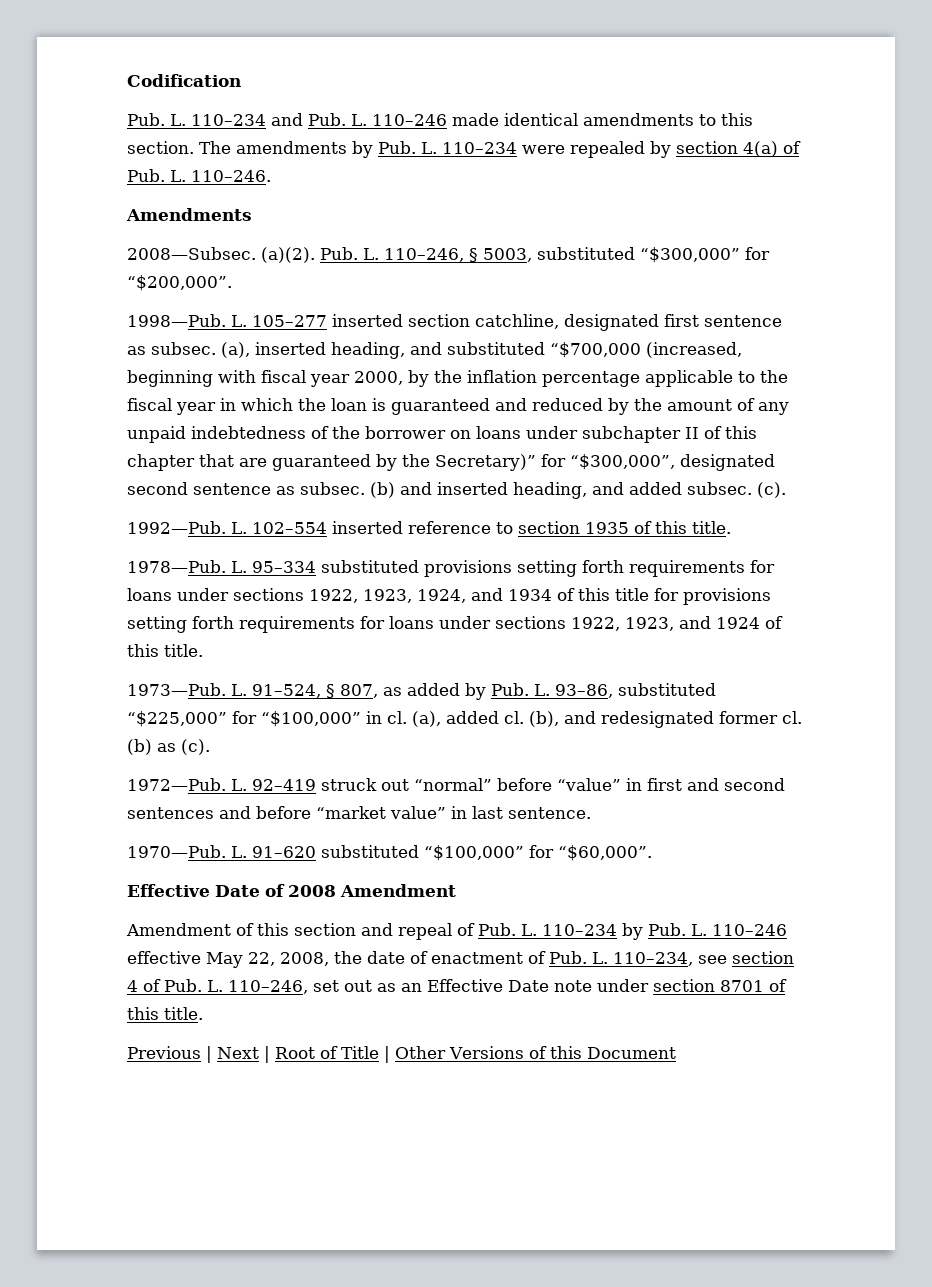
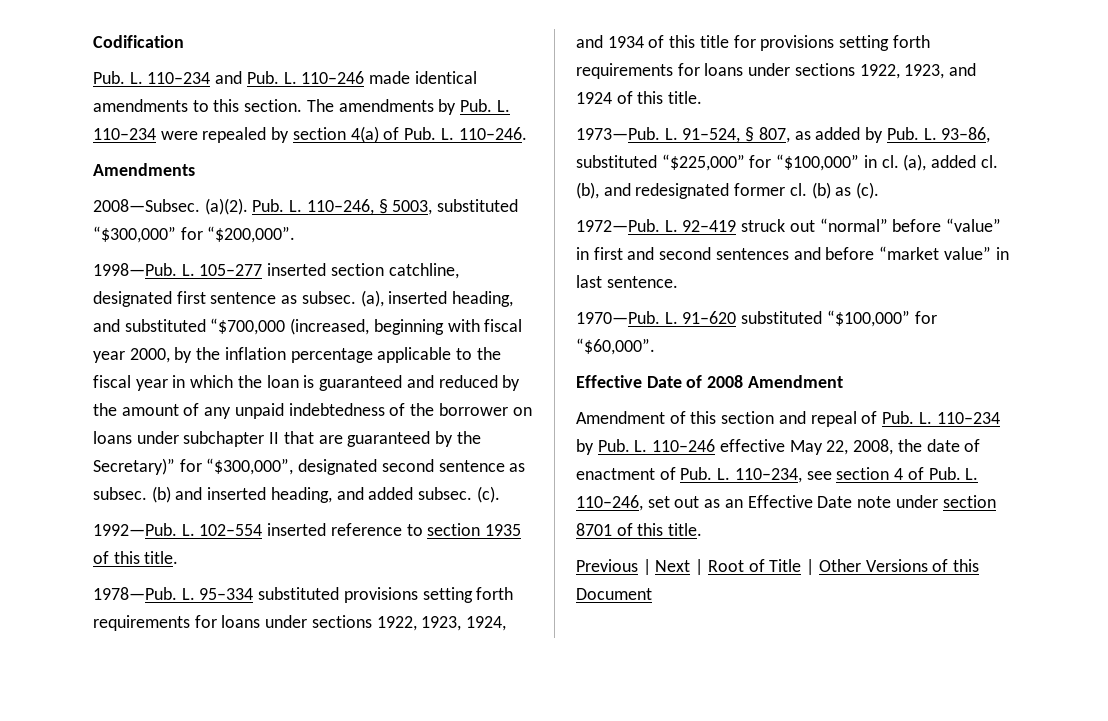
- (a), inserted heading, and substituted “$700,000 (increased, beginning with fiscal year 2000, by the inflation percentage applicable to the fiscal year in which the loan is guaranteed and reduced by the amount of any unpaid indebtedness of the borrower on loans under subchapter II of this chapter that are guaranteed by the Secretary)” for “$300,000”, designated second sentence as subsec.
+ (a), inserted heading, and substituted “$700,000 (increased, beginning with fiscal year 2000, by the inflation percentage applicable to the fiscal year in which the loan is guaranteed and reduced by the amount of any unpaid indebtedness of the borrower on loans under subchapter II that are guaranteed by the Secretary)” for “$300,000”, designated second sentence as subsec.

